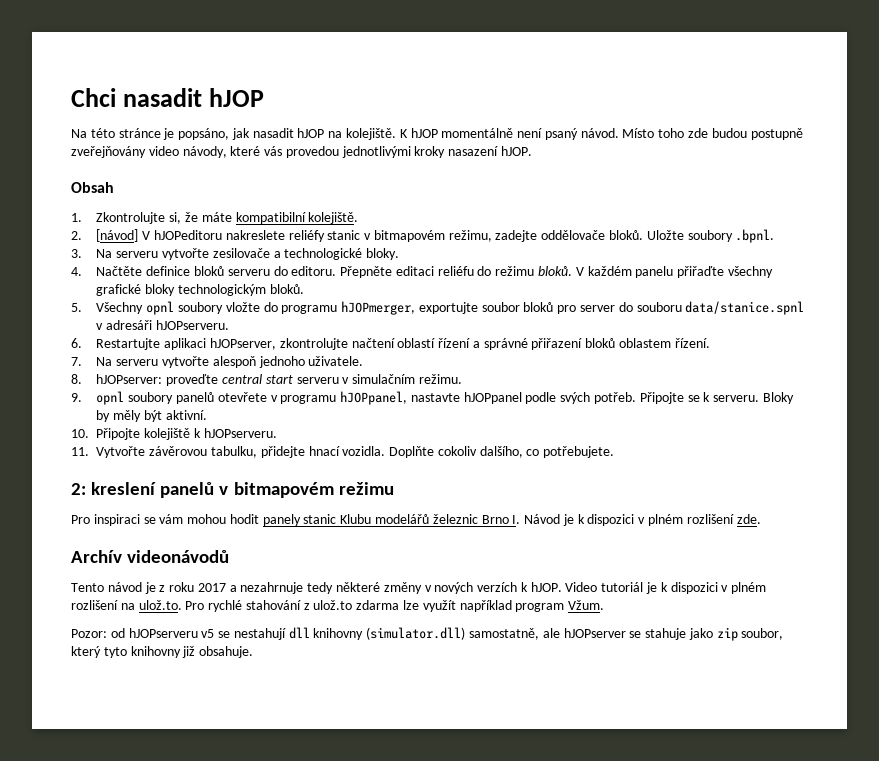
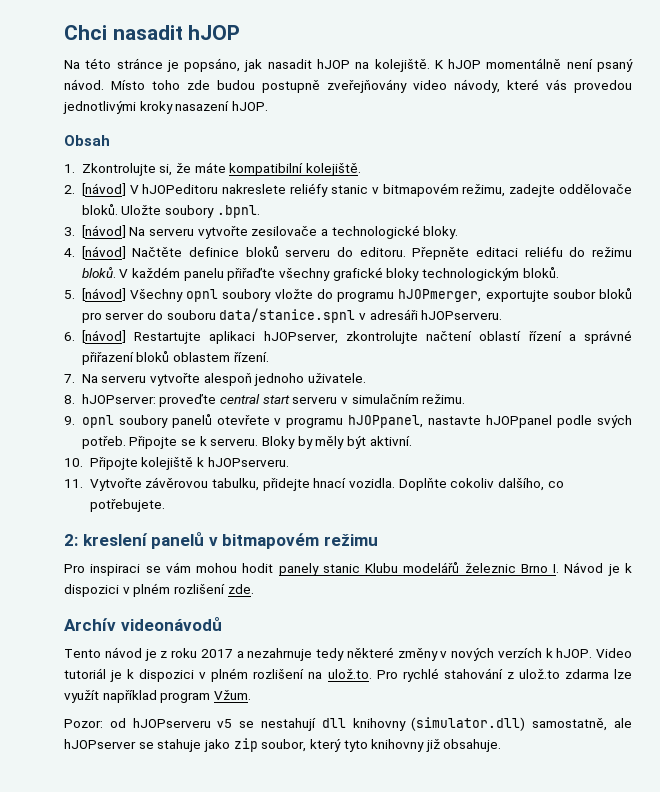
- 3. Na serveru vytvořte zesilovače a technologické bloky.
+ 3. [návod] Na serveru vytvořte zesilovače a technologické bloky.
- 4. Načtěte definice bloků serveru do editoru.
+ 4. [návod] Načtěte definice bloků serveru do editoru.
- 5. Všechny opnl soubory vložte do programu hJOPmerger, exportujte soubor bloků pro server do souboru data/stanice.spnl v adresáři hJOPserveru.
+ 5. [návod] Všechny opnl soubory vložte do programu hJOPmerger, exportujte soubor bloků pro server do souboru data/stanice.spnl v adresáři hJOPserveru.
- 6. Restartujte aplikaci hJOPserver, zkontrolujte načtení oblastí řízení a správné přiřazení bloků oblastem řízení.
+ 6. [návod] Restartujte aplikaci hJOPserver, zkontrolujte načtení oblastí řízení a správné přiřazení bloků oblastem řízení.

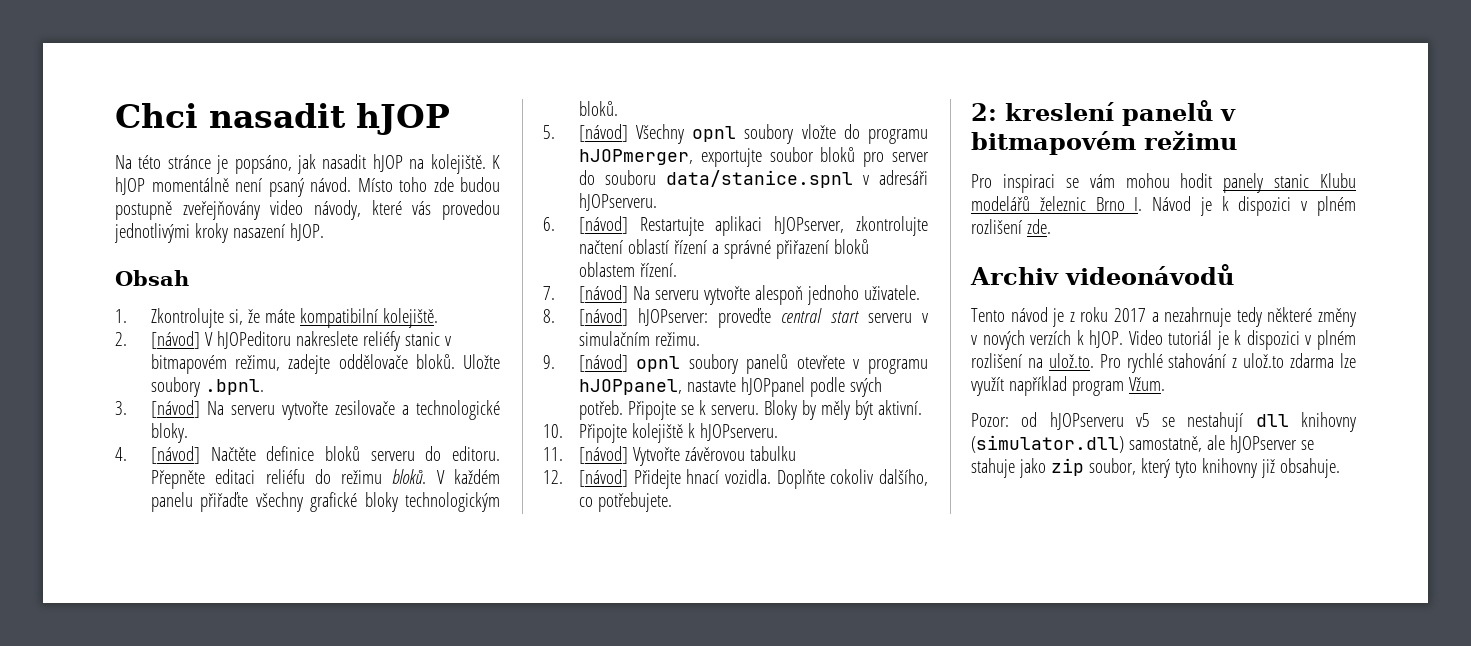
- 7. Na serveru vytvořte alespoň jednoho uživatele.
+ 7. [návod] Na serveru vytvořte alespoň jednoho uživatele.
- 8. hJOPserver: proveďte central start serveru v simulačním režimu.
+ 8. [návod] hJOPserver: proveďte central start serveru v simulačním režimu.
- 9. opnl soubory panelů otevřete v programu hJOPpanel, nastavte hJOPpanel podle svých potřeb.
+ 9. [návod] opnl soubory panelů otevřete v programu hJOPpanel, nastavte hJOPpanel podle svých potřeb.
- 11. Vytvořte závěrovou tabulku, přidejte hnací vozidla.
+ 11. [návod] Vytvořte závěrovou tabulku
+ 12. [návod] Přidejte hnací vozidla.
- Archív videonávodů
+ Archiv videonávodů

